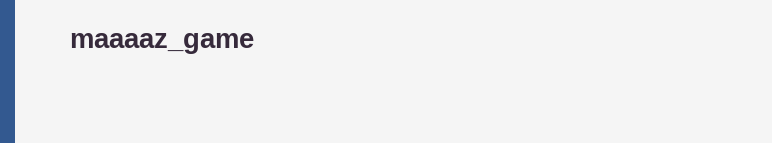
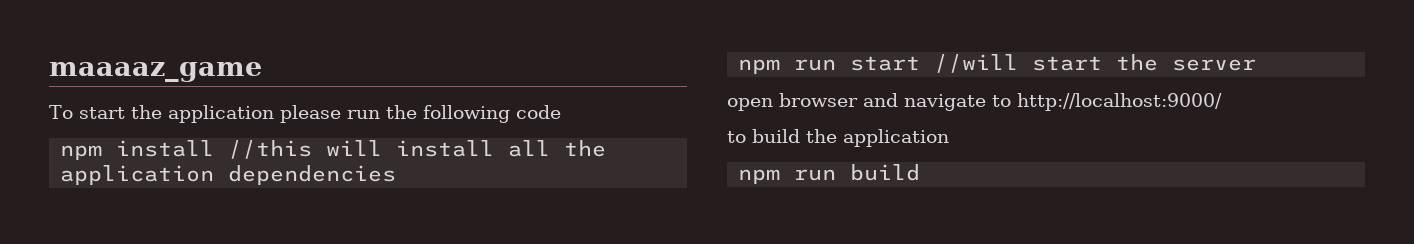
+ To start the application please run the following code
+ npm install //this will install all the application dependencies
+ npm run start //will start the server
+ open browser and navigate to http://localhost:9000/
+ to build the application
+ npm run build

